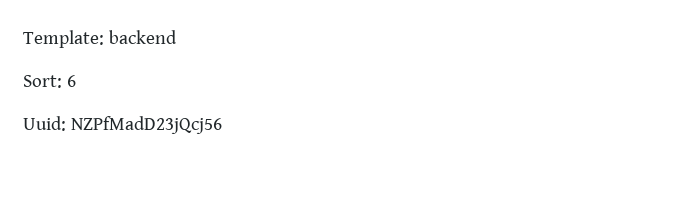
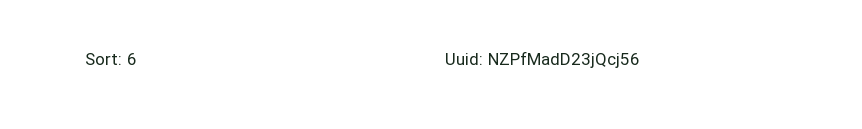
- Template: backend

